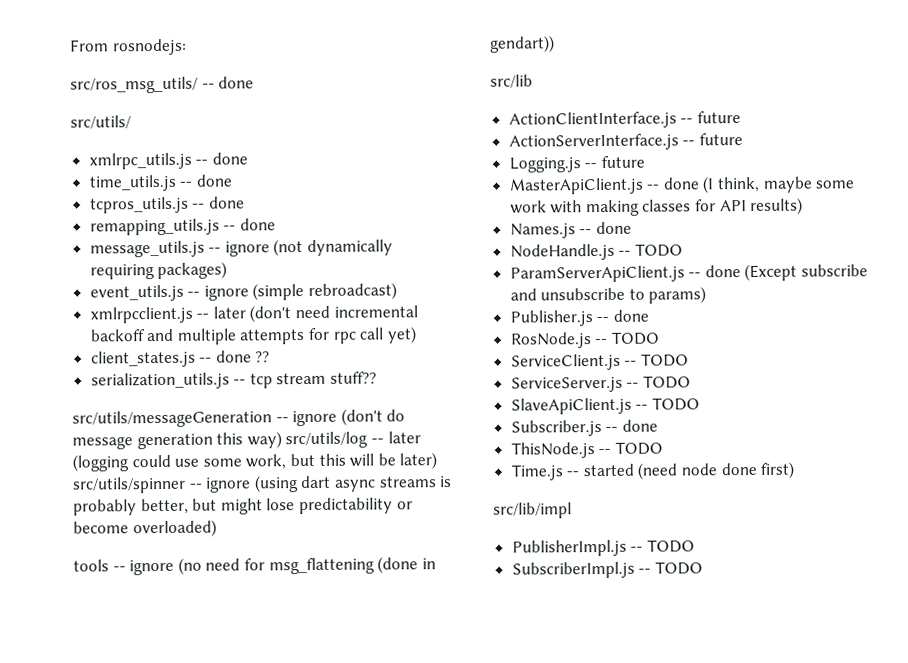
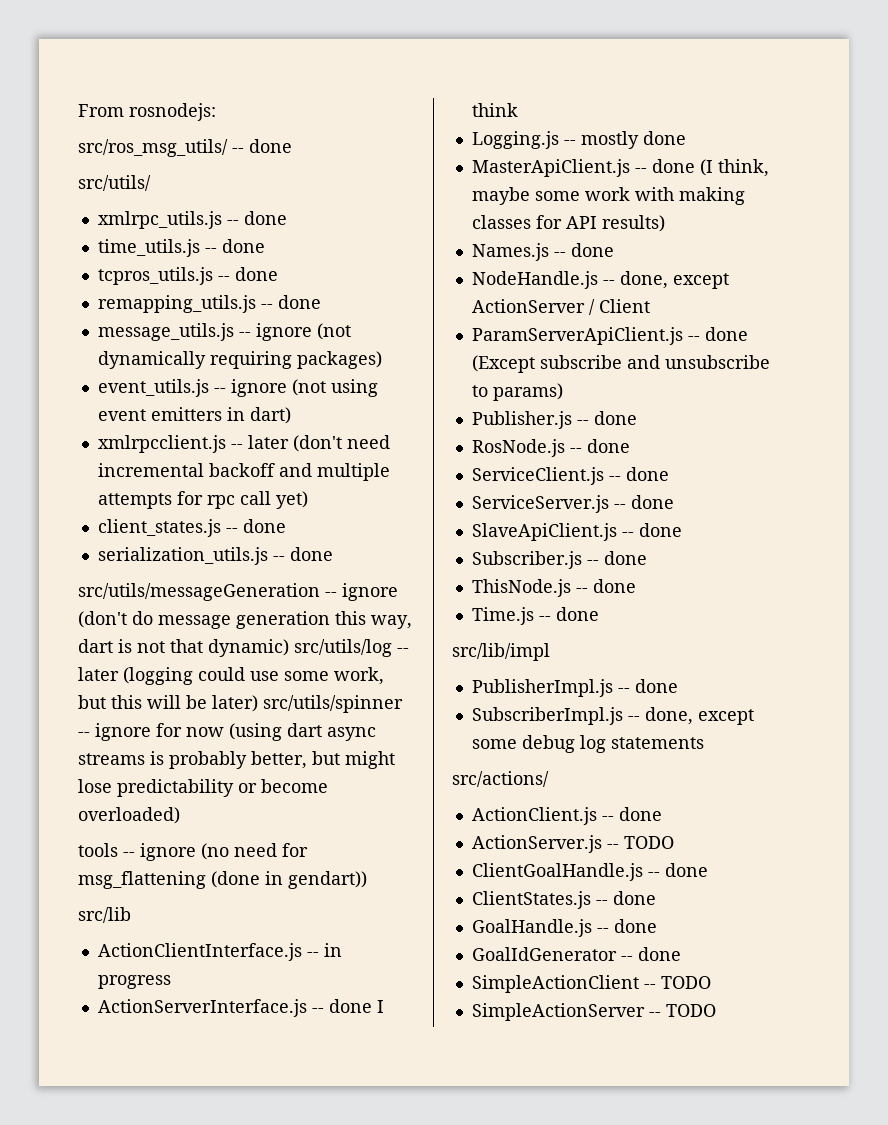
- event_utils.js -- ignore (simple rebroadcast)
+ event_utils.js -- ignore (not using event emitters in dart)
- client_states.js -- done ??
+ client_states.js -- done
- serialization_utils.js -- tcp stream stuff??
+ serialization_utils.js -- done
- src/utils/messageGeneration -- ignore (don't do message generation this way) src/utils/log -- later (logging could use some work, but this will be later) src/utils/spinner -- ignore (using dart async streams is probably better, but might lose predictability or become overloaded)
+ src/utils/messageGeneration -- ignore (don't do message generation this way, dart is not that dynamic) src/utils/log -- later (logging could use some work, but this will be later) src/utils/spinner -- ignore for now (using dart async streams is probably better, but might lose predictability or become overloaded)
- ActionClientInterface.js -- future
+ ActionClientInterface.js -- in progress
- ActionServerInterface.js -- future
+ ActionServerInterface.js -- done I think
- Logging.js -- future
+ Logging.js -- mostly done
- NodeHandle.js -- TODO
+ NodeHandle.js -- done, except ActionServer / Client
- RosNode.js -- TODO
+ RosNode.js -- done
- ServiceClient.js -- TODO
+ ServiceClient.js -- done
- ServiceServer.js -- TODO
+ ServiceServer.js -- done
- SlaveApiClient.js -- TODO
+ SlaveApiClient.js -- done
- ThisNode.js -- TODO
+ ThisNode.js -- done
- Time.js -- started (need node done first)
+ Time.js -- done
- PublisherImpl.js -- TODO
+ PublisherImpl.js -- done
- SubscriberImpl.js -- TODO
+ SubscriberImpl.js -- done, except some debug log statements
+ src/actions/
+ ActionClient.js -- done
+ ActionServer.js -- TODO
+ ClientGoalHandle.js -- done
+ ClientStates.js -- done
+ GoalHandle.js -- done
+ GoalIdGenerator -- done
+ SimpleActionClient -- TODO
+ SimpleActionServer -- TODO

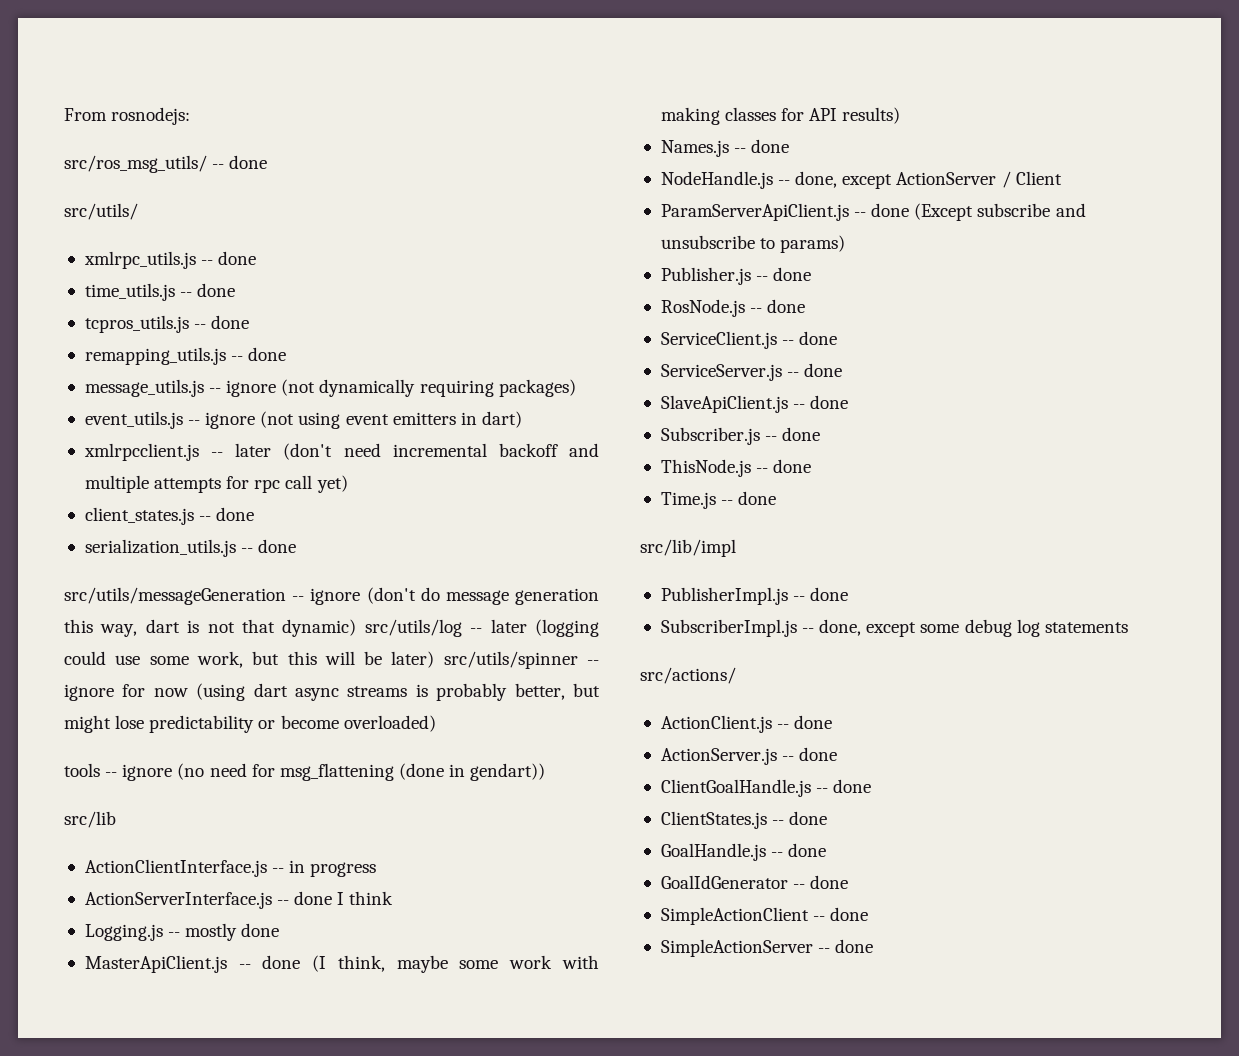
- ActionServer.js -- TODO
+ ActionServer.js -- done
- SimpleActionClient -- TODO
+ SimpleActionClient -- done
- SimpleActionServer -- TODO
+ SimpleActionServer -- done

